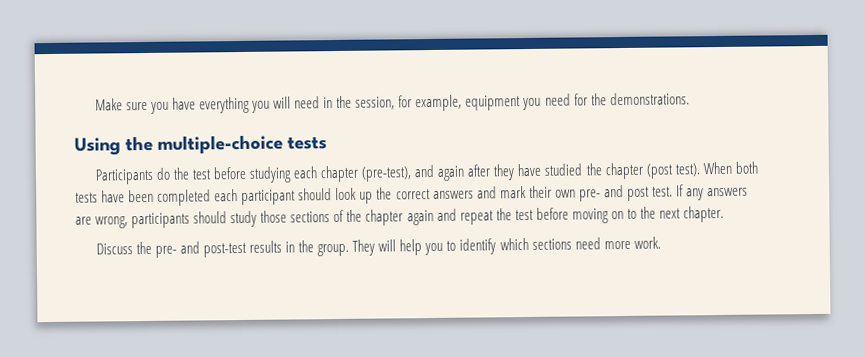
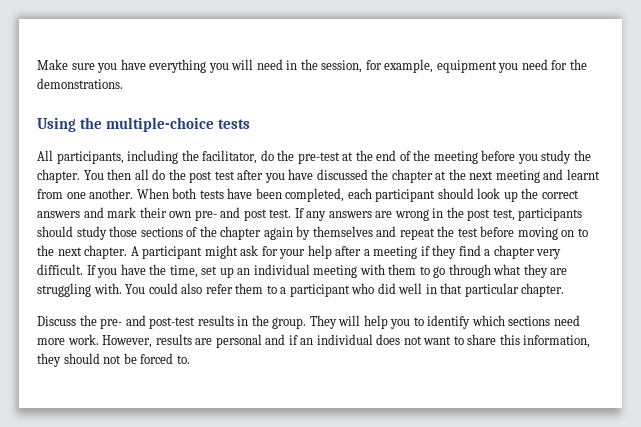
- Participants do the test before studying each chapter (pre-test), and again after they have studied the chapter (post test).
+ All participants, including the facilitator, do the pre-test at the end of the meeting before you study the chapter. You then all do the post test after you have discussed the chapter at the next meeting and learnt from one another.
- When both tests have been completed each participant should look up the correct answers and mark their own pre- and post test.
+ When both tests have been completed, each participant should look up the correct answers and mark their own pre- and post test.
- If any answers are wrong, participants should study those sections of the chapter again and repeat the test before moving on to the next chapter.
+ If any answers are wrong in the post test, participants should study those sections of the chapter again by themselves and repeat the test before moving on to the next chapter. A participant might ask for your help after a meeting if they find a chapter very difficult. If you have the time, set up an individual meeting with them to go through what they are struggling with. You could also refer them to a participant who did well in that particular chapter.
+ However, results are personal and if an individual does not want to share this information, they should not be forced to.

